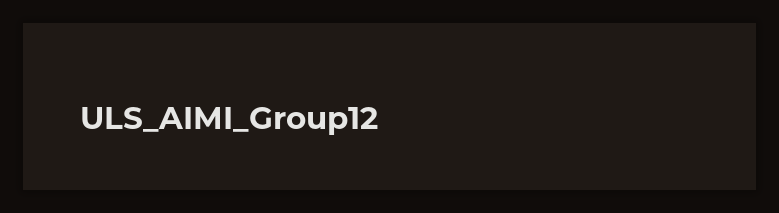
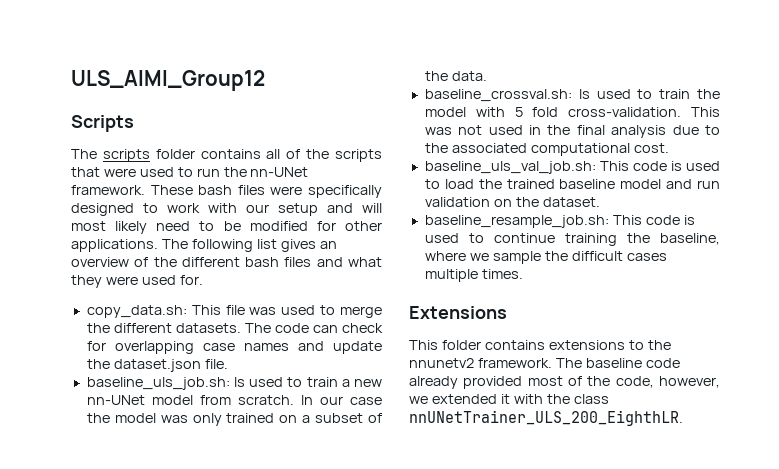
+ Scripts
+ The scripts folder contains all of the scripts that were used to run the nn-UNet framework. These bash files were specifically designed to work with our setup and will most likely need to be modified for other applications. The following list gives an overview of the different bash files and what they were used for.
+ copy_data.sh: This file was used to merge the different datasets. The code can check for overlapping case names and update the dataset.json file.
+ baseline_uls_job.sh: Is used to train a new nn-UNet model from scratch. In our case the model was only trained on a subset of the data.
+ baseline_crossval.sh: Is used to train the model with 5 fold cross-validation. This was not used in the final analysis due to the associated computational cost.
+ baseline_uls_val_job.sh: This code is used to load the trained baseline model and run validation on the dataset.
+ baseline_resample_job.sh: This code is used to continue training the baseline, where we sample the difficult cases multiple times.
+ Extensions
+ This folder contains extensions to the nnunetv2 framework. The baseline code already provided most of the code, however, we extended it with the class nnUNetTrainer_ULS_200_EighthLR.

